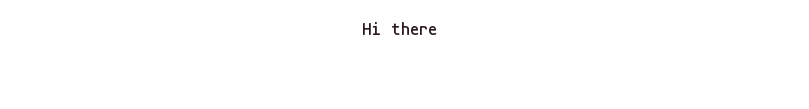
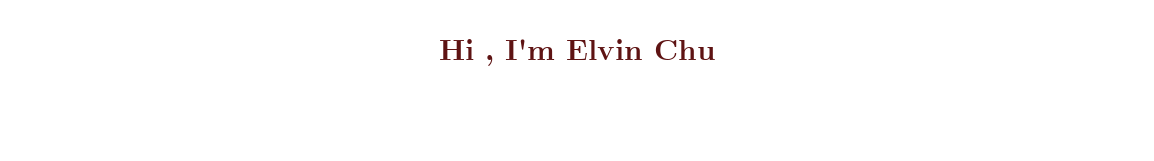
- Hi there
+ Hi , I'm Elvin Chu

